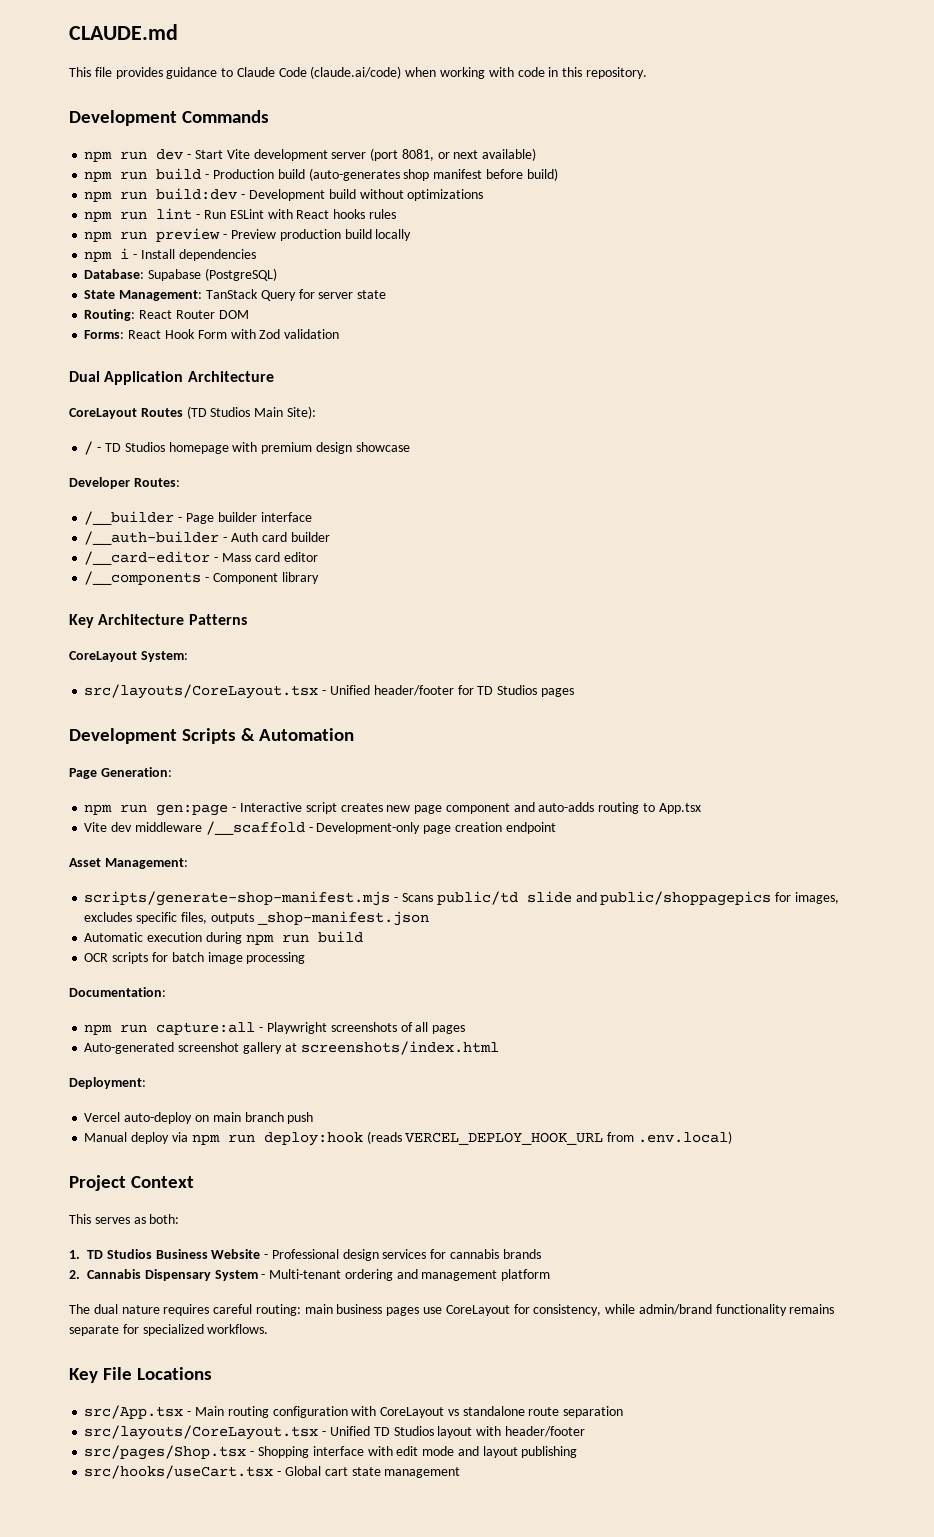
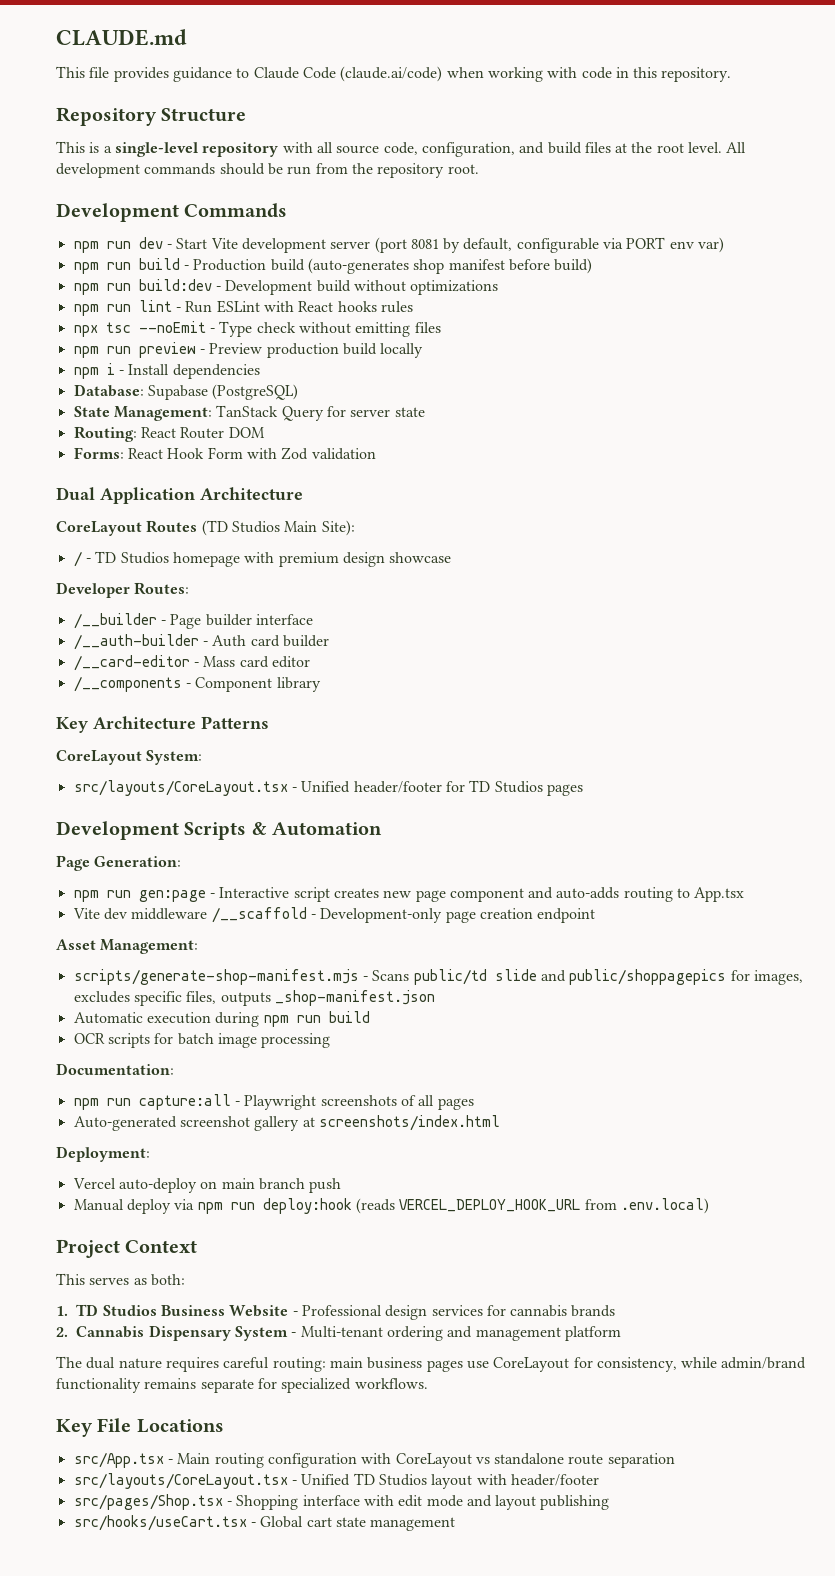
+ Repository Structure
+ This is a single-level repository with all source code, configuration, and build files at the root level. All development commands should be run from the repository root.
- npm run dev - Start Vite development server (port 8081, or next available)
+ npm run dev - Start Vite development server (port 8081 by default, configurable via PORT env var)
+ npx tsc --noEmit - Type check without emitting files

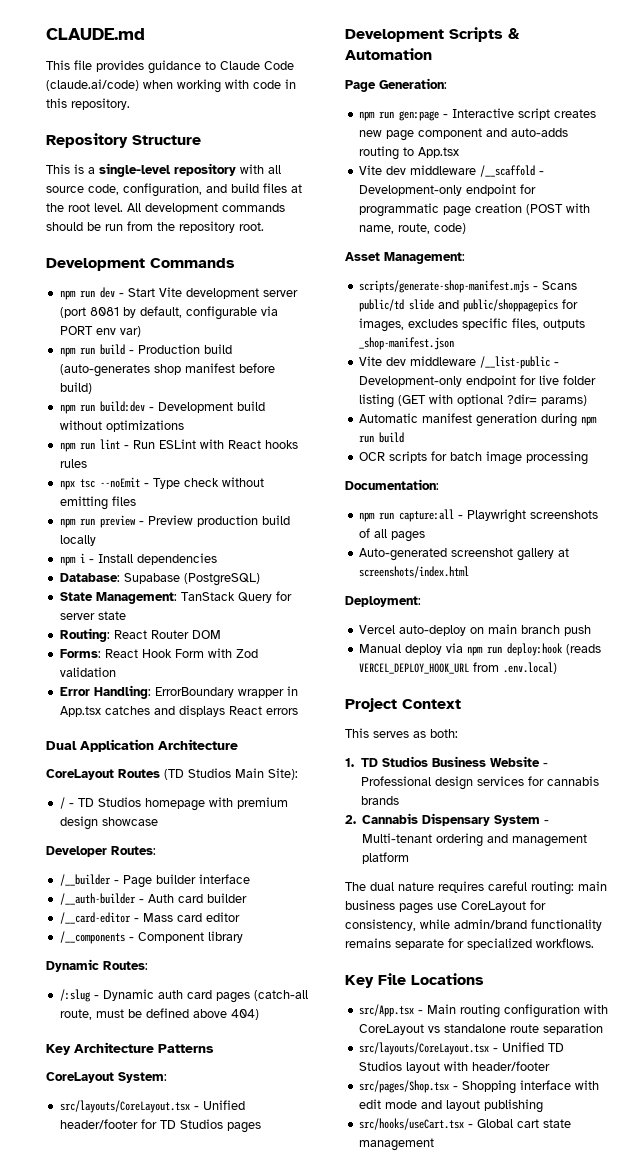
+ Error Handling: ErrorBoundary wrapper in App.tsx catches and displays React errors
+ Dynamic Routes:
+ /:slug - Dynamic auth card pages (catch-all route, must be defined above 404)
- Vite dev middleware /__scaffold - Development-only page creation endpoint
+ Vite dev middleware /__scaffold - Development-only endpoint for programmatic page creation (POST with name, route, code)
+ Vite dev middleware /__list-public - Development-only endpoint for live folder listing (GET with optional ?dir= params)
- Automatic execution during npm run build
+ Automatic manifest generation during npm run build

